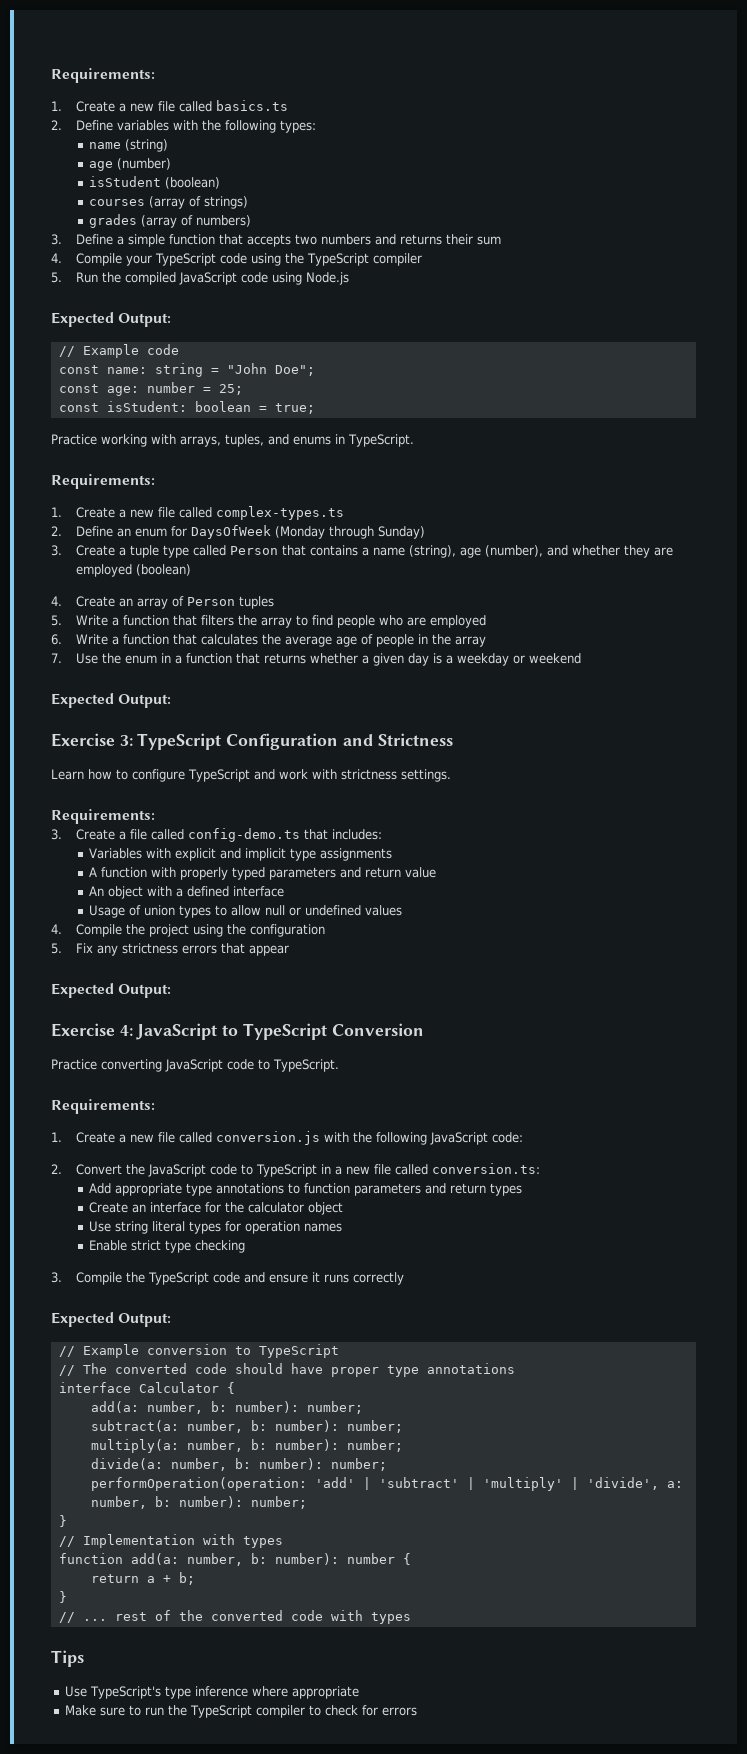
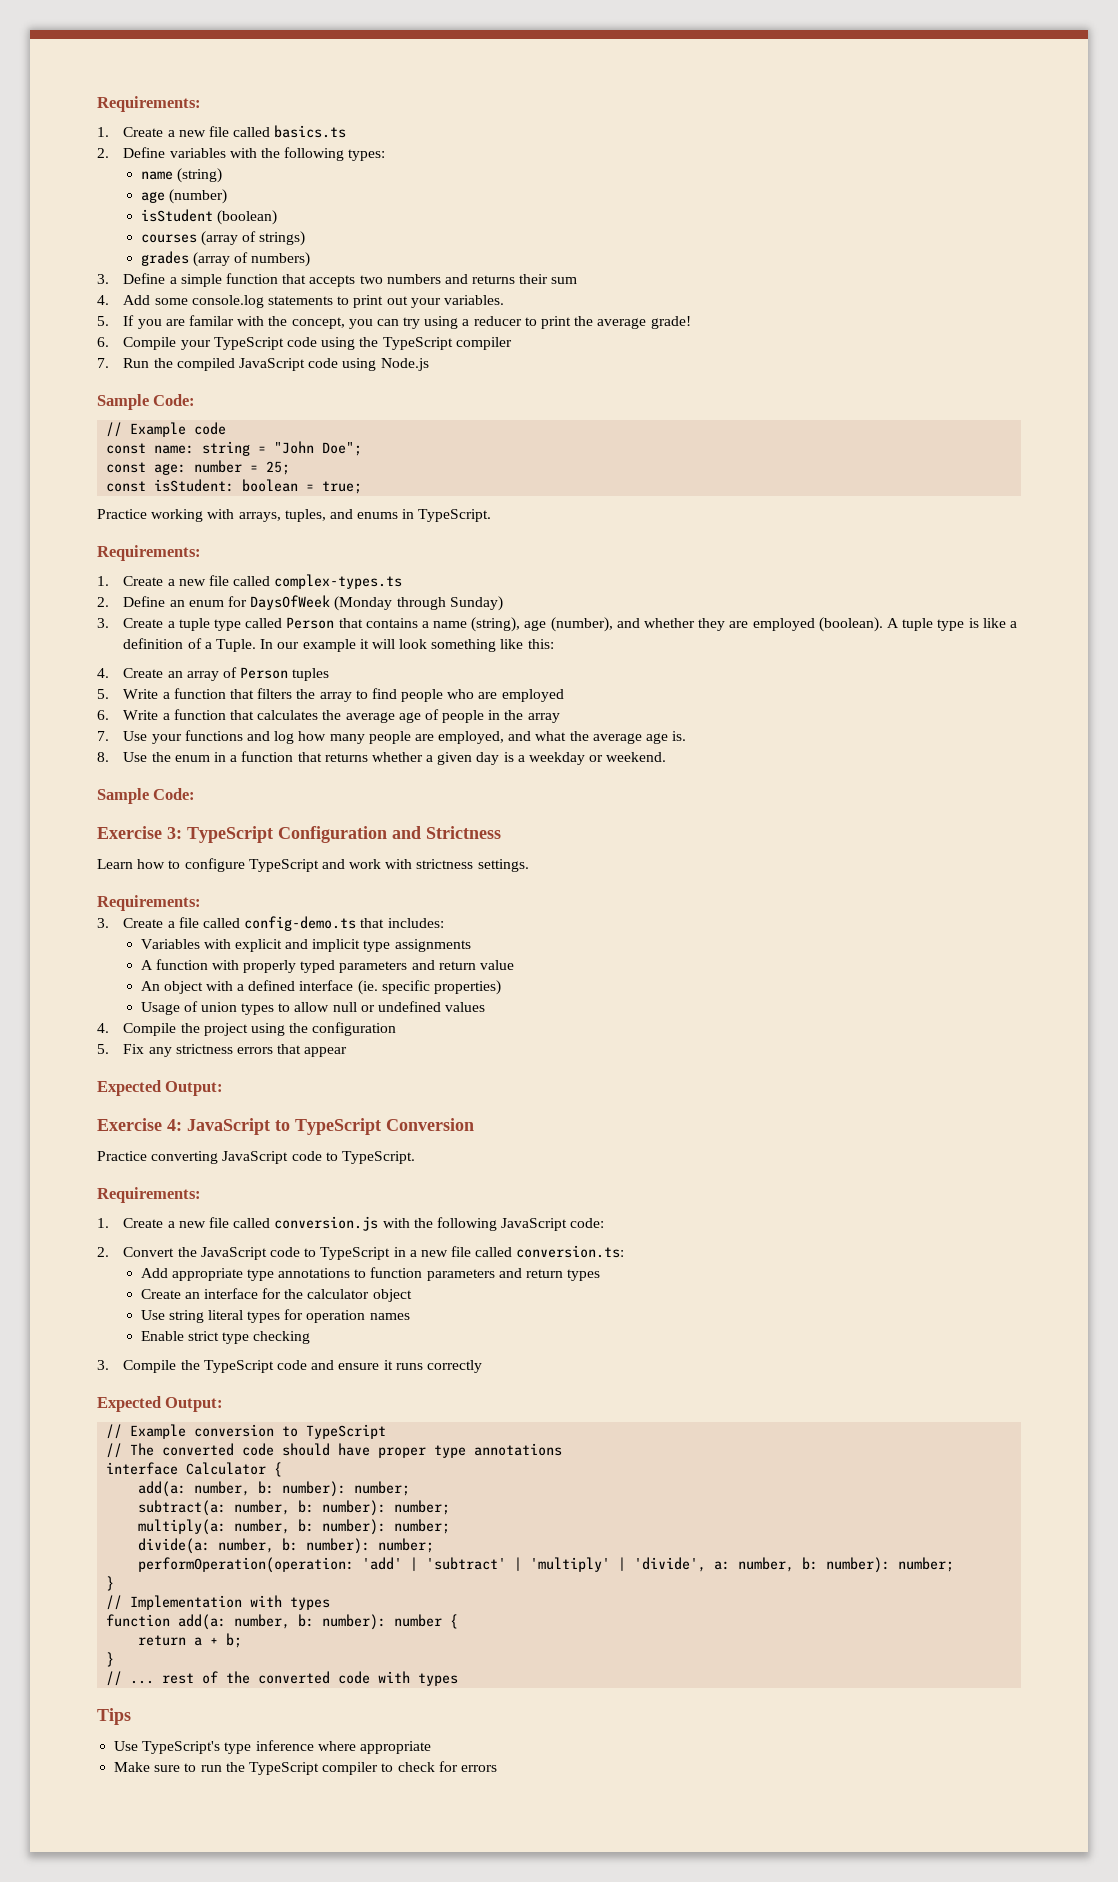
- 4. Compile your TypeScript code using the TypeScript compiler
+ 4. Add some console.log statements to print out your variables.
+ 5. If you are familar with the concept, you can try using a reducer to print the average grade!
+ 6. Compile your TypeScript code using the TypeScript compiler
- 5. Run the compiled JavaScript code using Node.js
- Expected Output:
+ 7. Run the compiled JavaScript code using Node.js
+ Sample Code:
- 3. Create a tuple type called Person that contains a name (string), age (number), and whether they are employed (boolean)
+ 3. Create a tuple type called Person that contains a name (string), age (number), and whether they are employed (boolean). A tuple type is like a definition of a Tuple. In our example it will look something like this:
- 7. Use the enum in a function that returns whether a given day is a weekday or weekend
- Expected Output:
+ 7. Use your functions and log how many people are employed, and what the average age is.
+ 8. Use the enum in a function that returns whether a given day is a weekday or weekend.
+ Sample Code:
- An object with a defined interface
+ An object with a defined interface (ie. specific properties)

